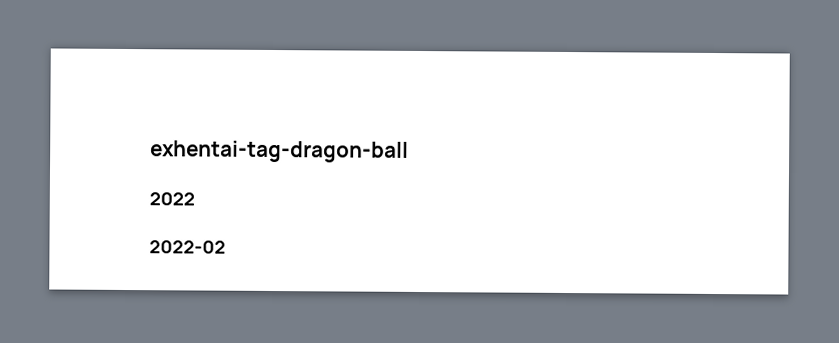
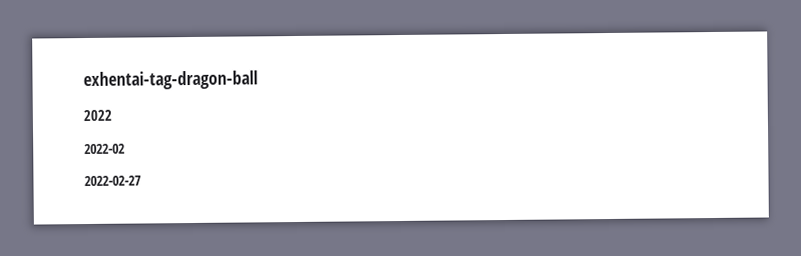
+ 2022-02-27

